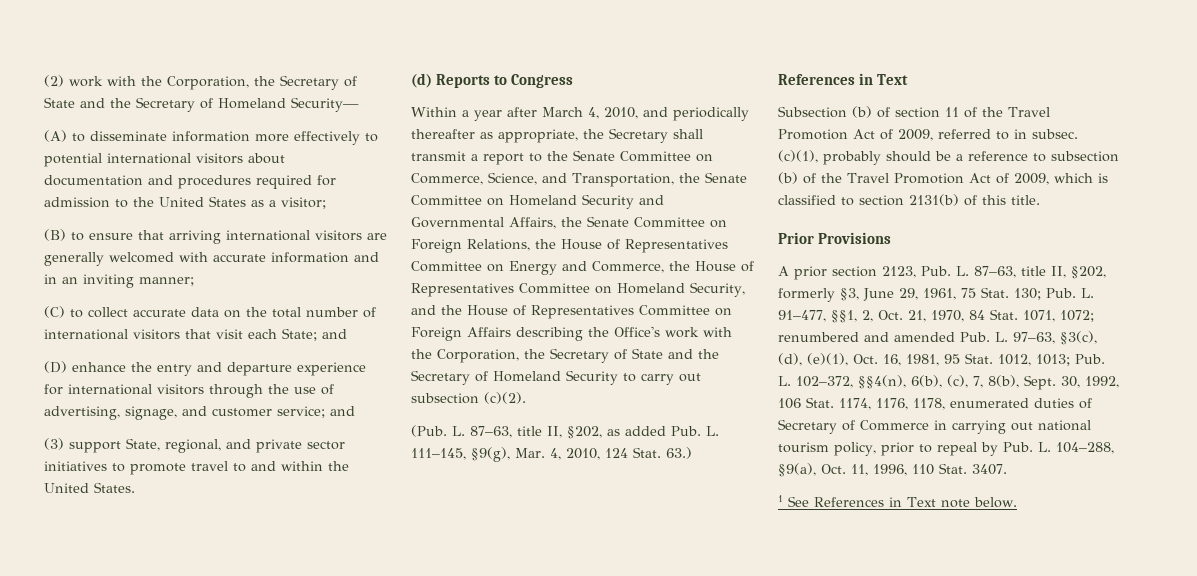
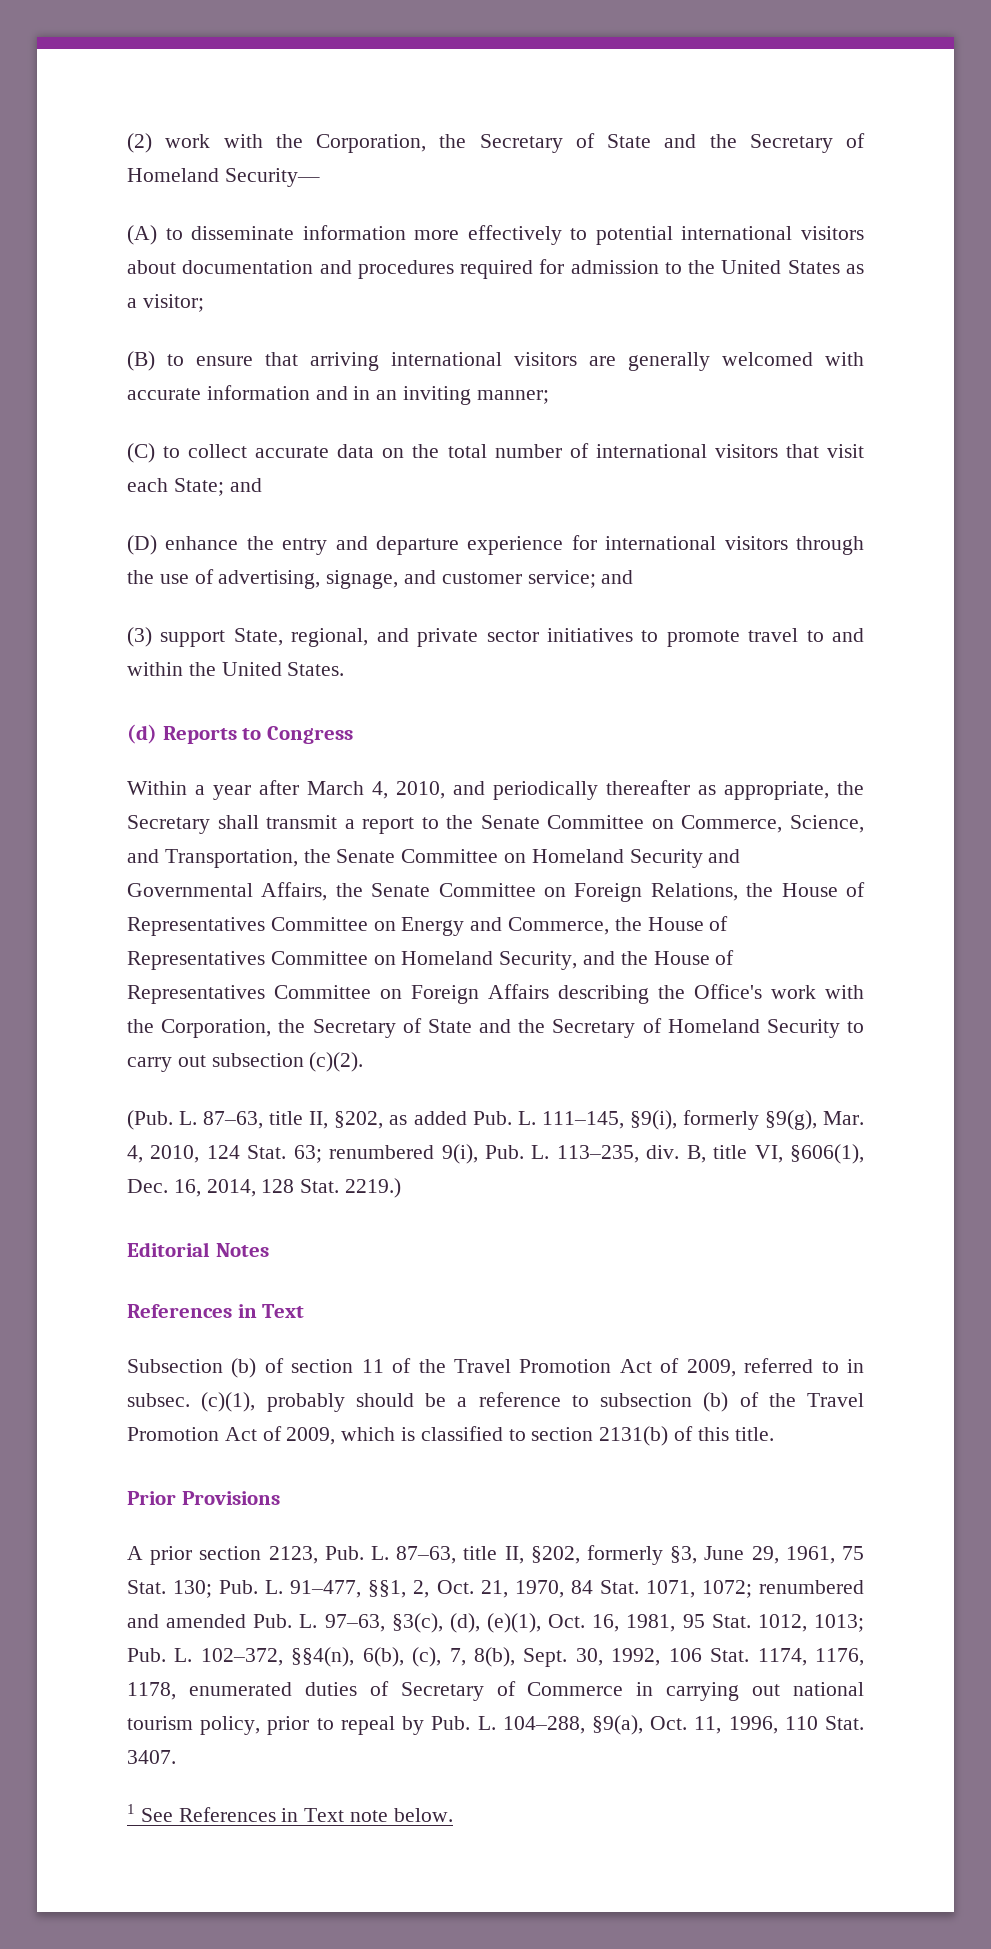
- (Pub. L. 87–63, title II, §202, as added Pub. L. 111–145, §9(g), Mar. 4, 2010, 124 Stat.
+ (Pub. L. 87–63, title II, §202, as added Pub. L. 111–145, §9(i), formerly §9(g), Mar. 4, 2010, 124 Stat.
- 63.)
+ 63; renumbered 9(i), Pub. L. 113–235, div. B, title VI, §606(1), Dec. 16, 2014, 128 Stat. 2219.)
+ Editorial Notes

